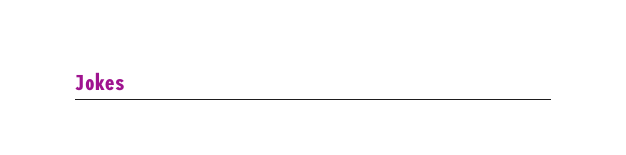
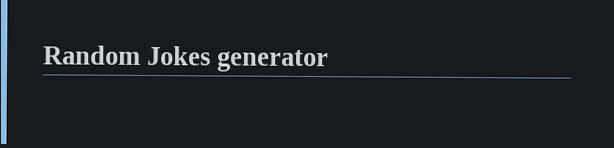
- Jokes
+ Random Jokes generator

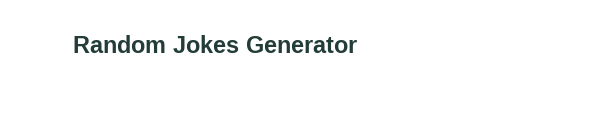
- Random Jokes generator
+ Random Jokes Generator

